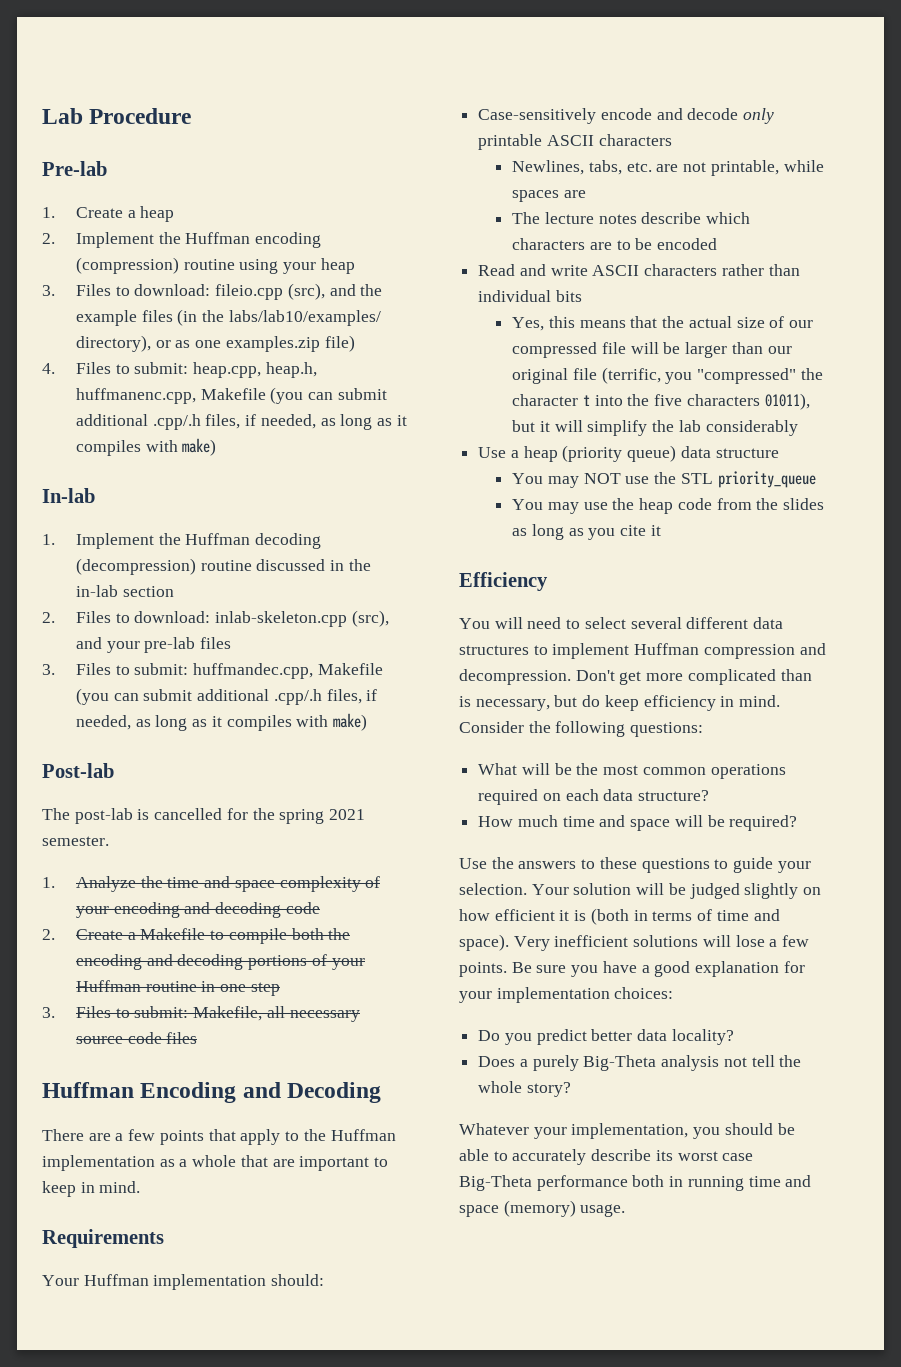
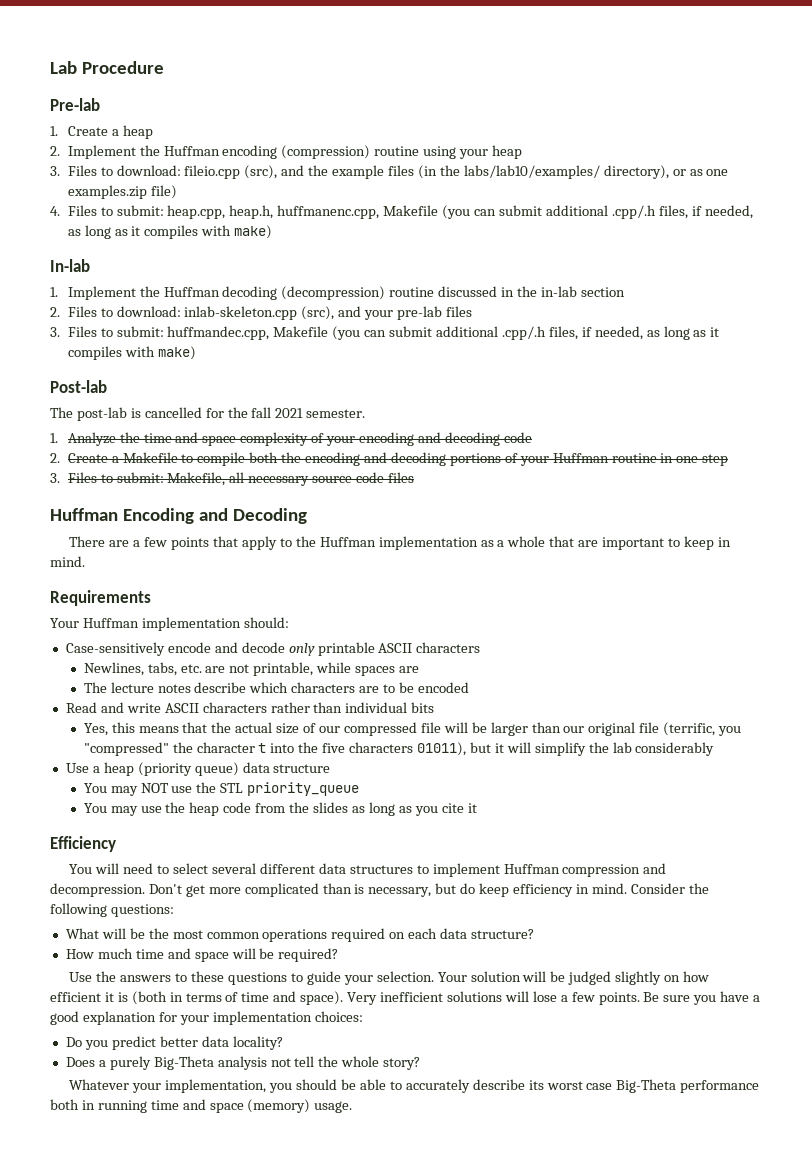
- The post-lab is cancelled for the spring 2021 semester.
+ The post-lab is cancelled for the fall 2021 semester.

